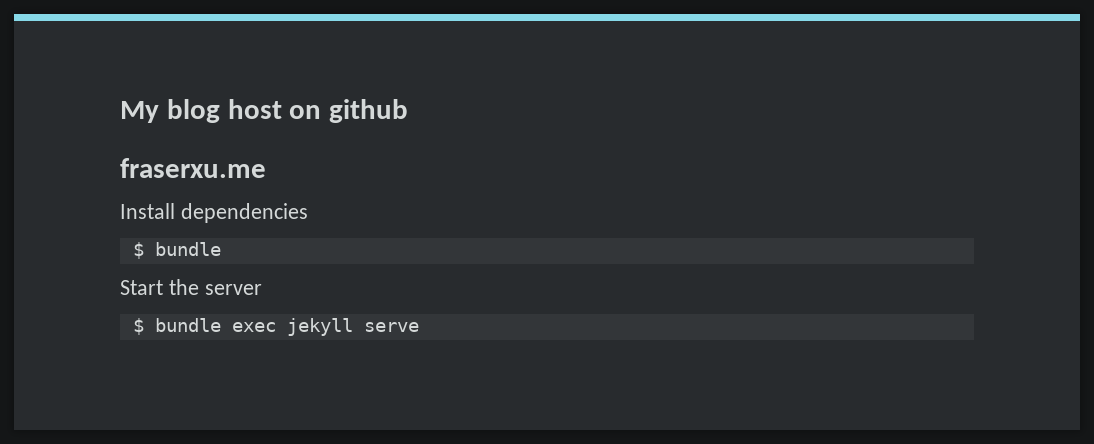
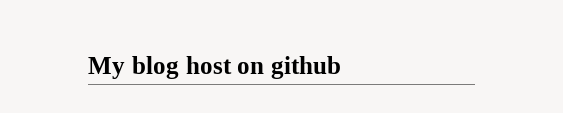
- fraserxu.me
- Install dependencies
- $ bundle
- Start the server
- $ bundle exec jekyll serve

